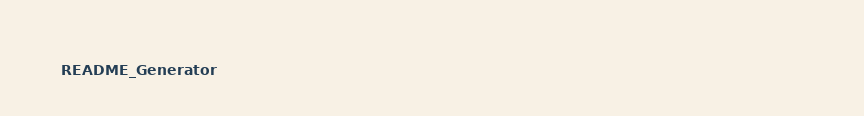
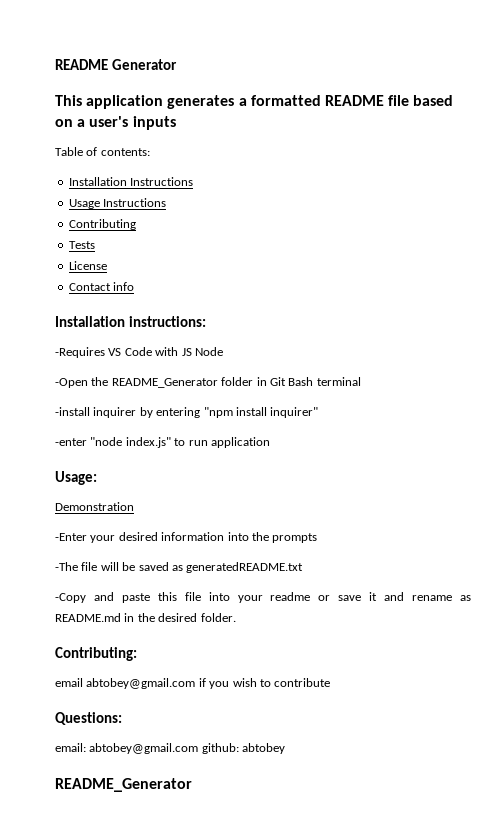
+ README Generator
+ This application generates a formatted README file based on a user's inputs
+ Table of contents:
+ Installation Instructions
+ Usage Instructions
+ Contributing
+ Tests
+ License
+ Contact info
+ Installation instructions:
+ -Requires VS Code with JS Node
+ -Open the README_Generator folder in Git Bash terminal
+ -install inquirer by entering "npm install inquirer"
+ -enter "node index.js" to run application
+ Usage:
+ Demonstration
+ -Enter your desired information into the prompts
+ -The file will be saved as generatedREADME.txt
+ -Copy and paste this file into your readme or save it and rename as README.md in the desired folder.
+ Contributing:
+ email abtobey@gmail.com if you wish to contribute
+ Questions:
+ email: abtobey@gmail.com github: abtobey

